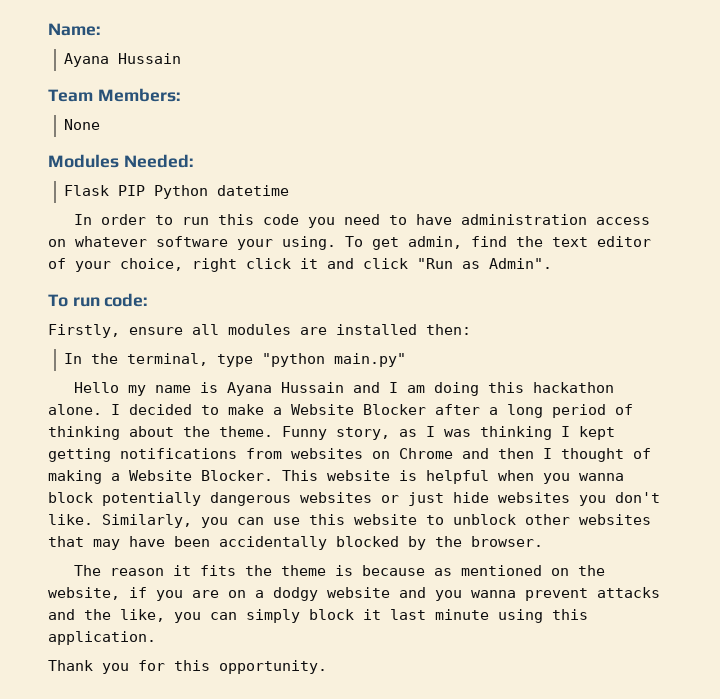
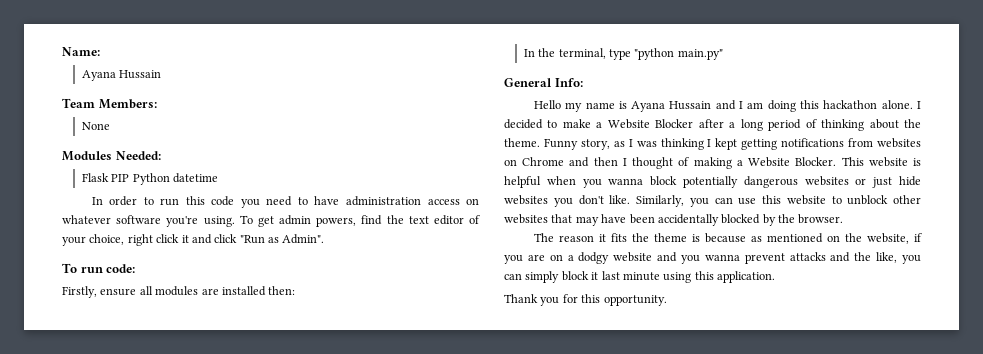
- In order to run this code you need to have administration access on whatever software your using.
+ In order to run this code you need to have administration access on whatever software you're using.
- To get admin, find the text editor of your choice, right click it and click "Run as Admin".
+ To get admin powers, find the text editor of your choice, right click it and click "Run as Admin".
+ General Info:

